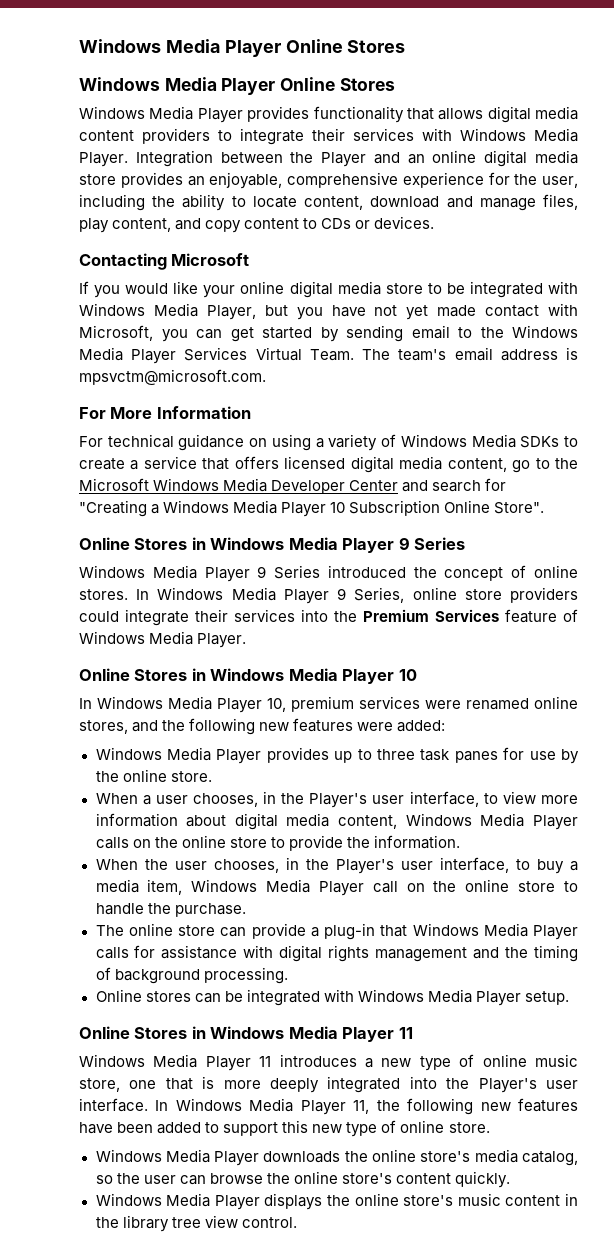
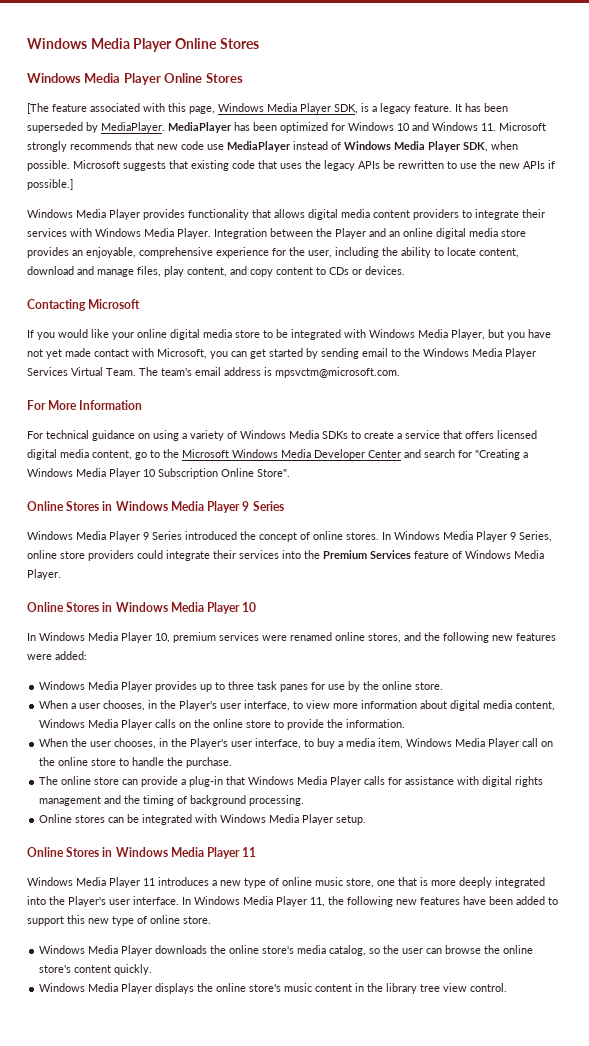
+ [The feature associated with this page, Windows Media Player SDK, is a legacy feature. It has been superseded by MediaPlayer. MediaPlayer has been optimized for Windows 10 and Windows 11. Microsoft strongly recommends that new code use MediaPlayer instead of Windows Media Player SDK, when possible. Microsoft suggests that existing code that uses the legacy APIs be rewritten to use the new APIs if possible.]

